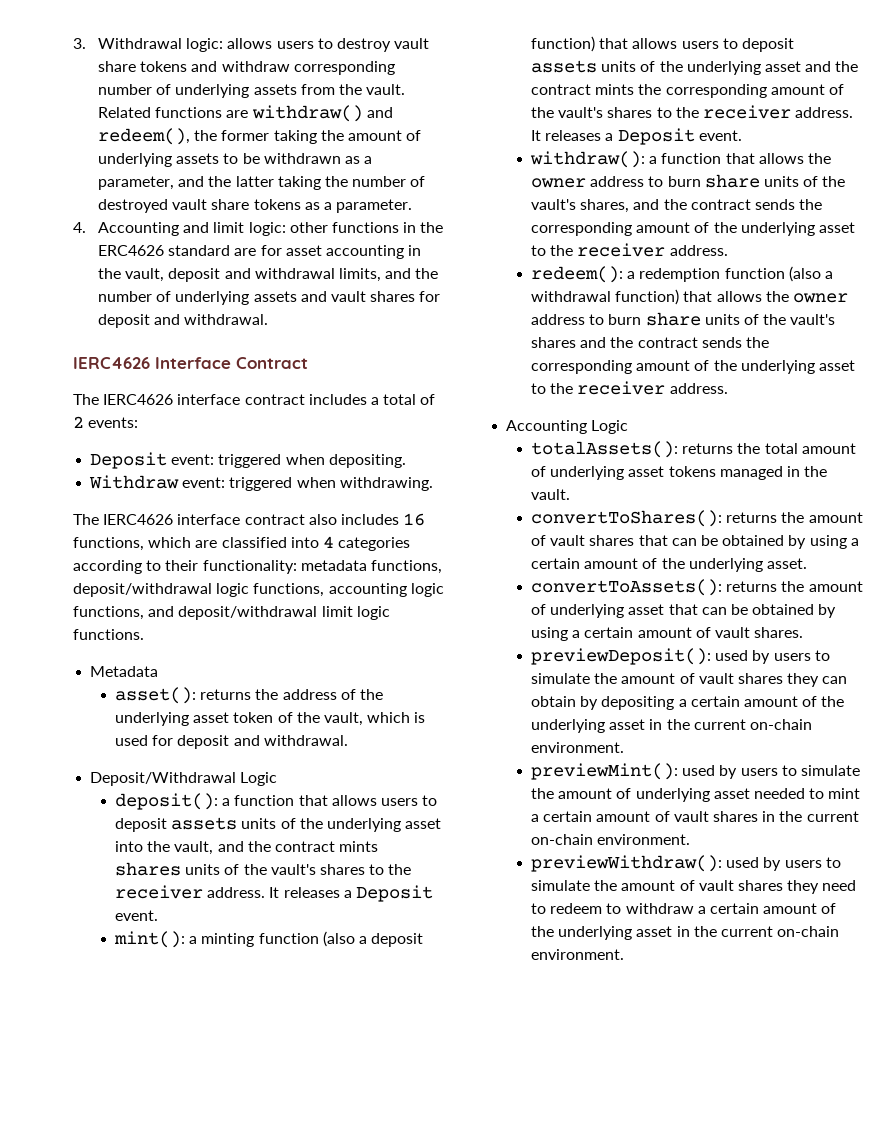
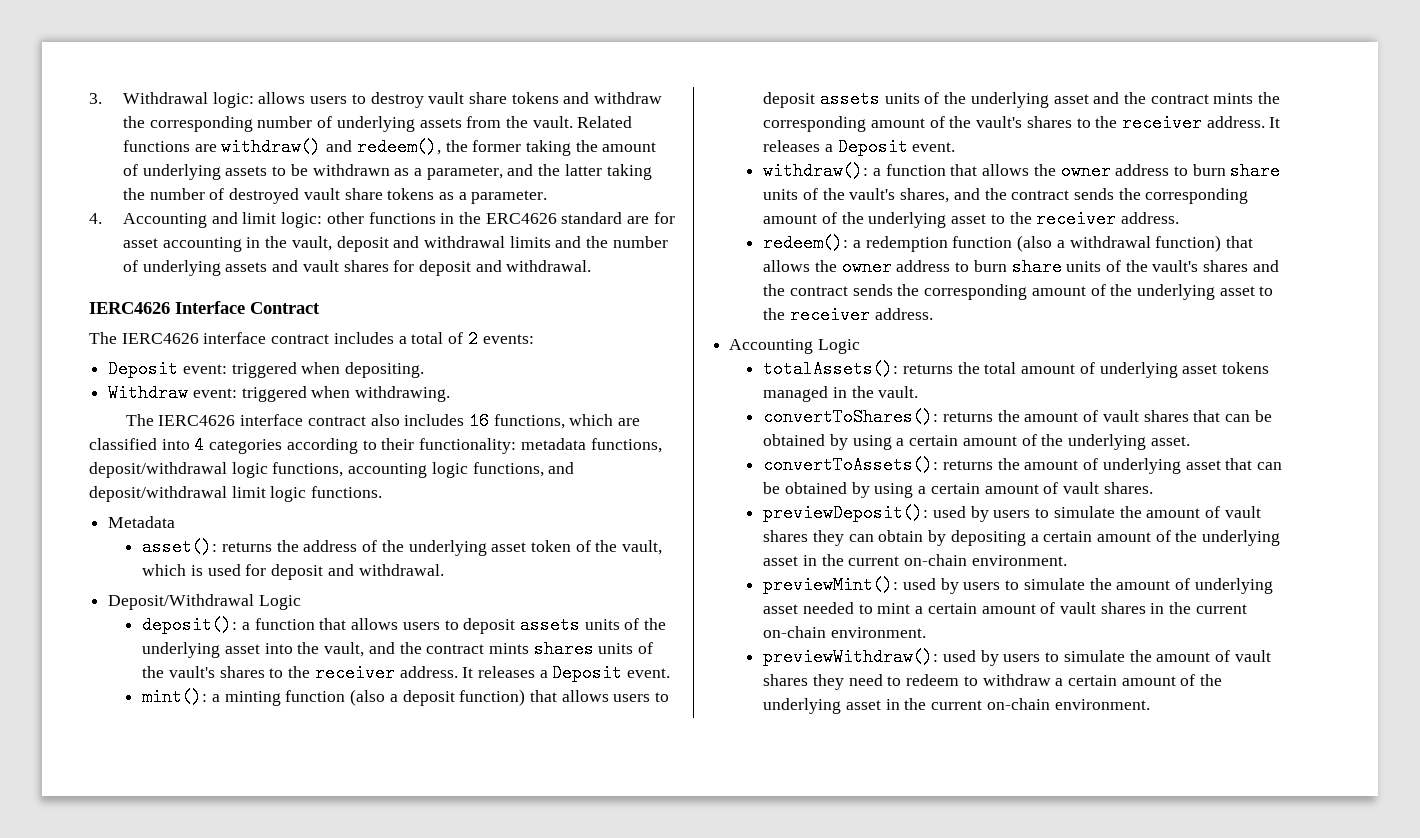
- 3. Withdrawal logic: allows users to destroy vault share tokens and withdraw corresponding number of underlying assets from the vault.
+ 3. Withdrawal logic: allows users to destroy vault share tokens and withdraw the corresponding number of underlying assets from the vault.
- 4. Accounting and limit logic: other functions in the ERC4626 standard are for asset accounting in the vault, deposit and withdrawal limits, and the number of underlying assets and vault shares for deposit and withdrawal.
+ 4. Accounting and limit logic: other functions in the ERC4626 standard are for asset accounting in the vault, deposit and withdrawal limits and the number of underlying assets and vault shares for deposit and withdrawal.

